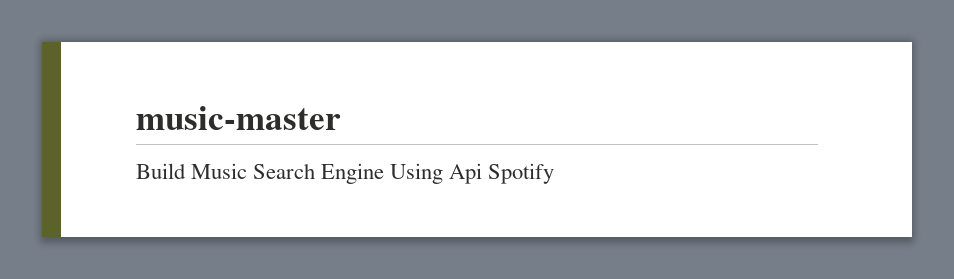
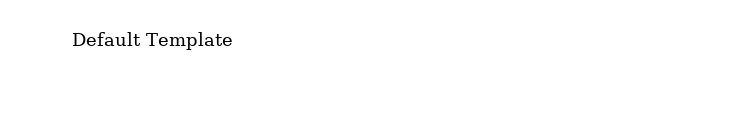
- music-master
- Build Music Search Engine Using Api Spotify
+ Default Template

